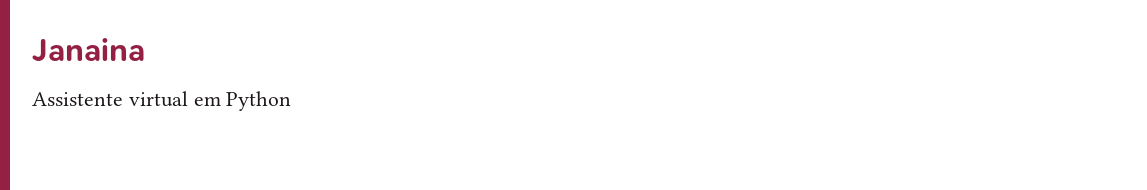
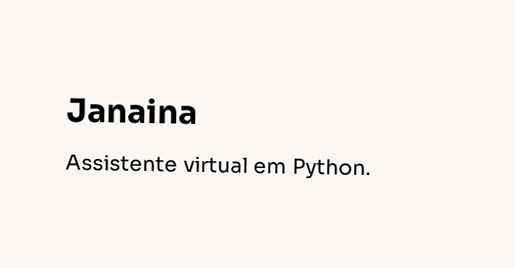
- Assistente virtual em Python
+ Assistente virtual em Python.

